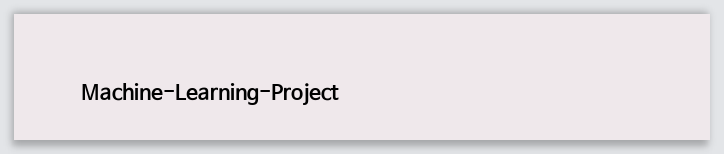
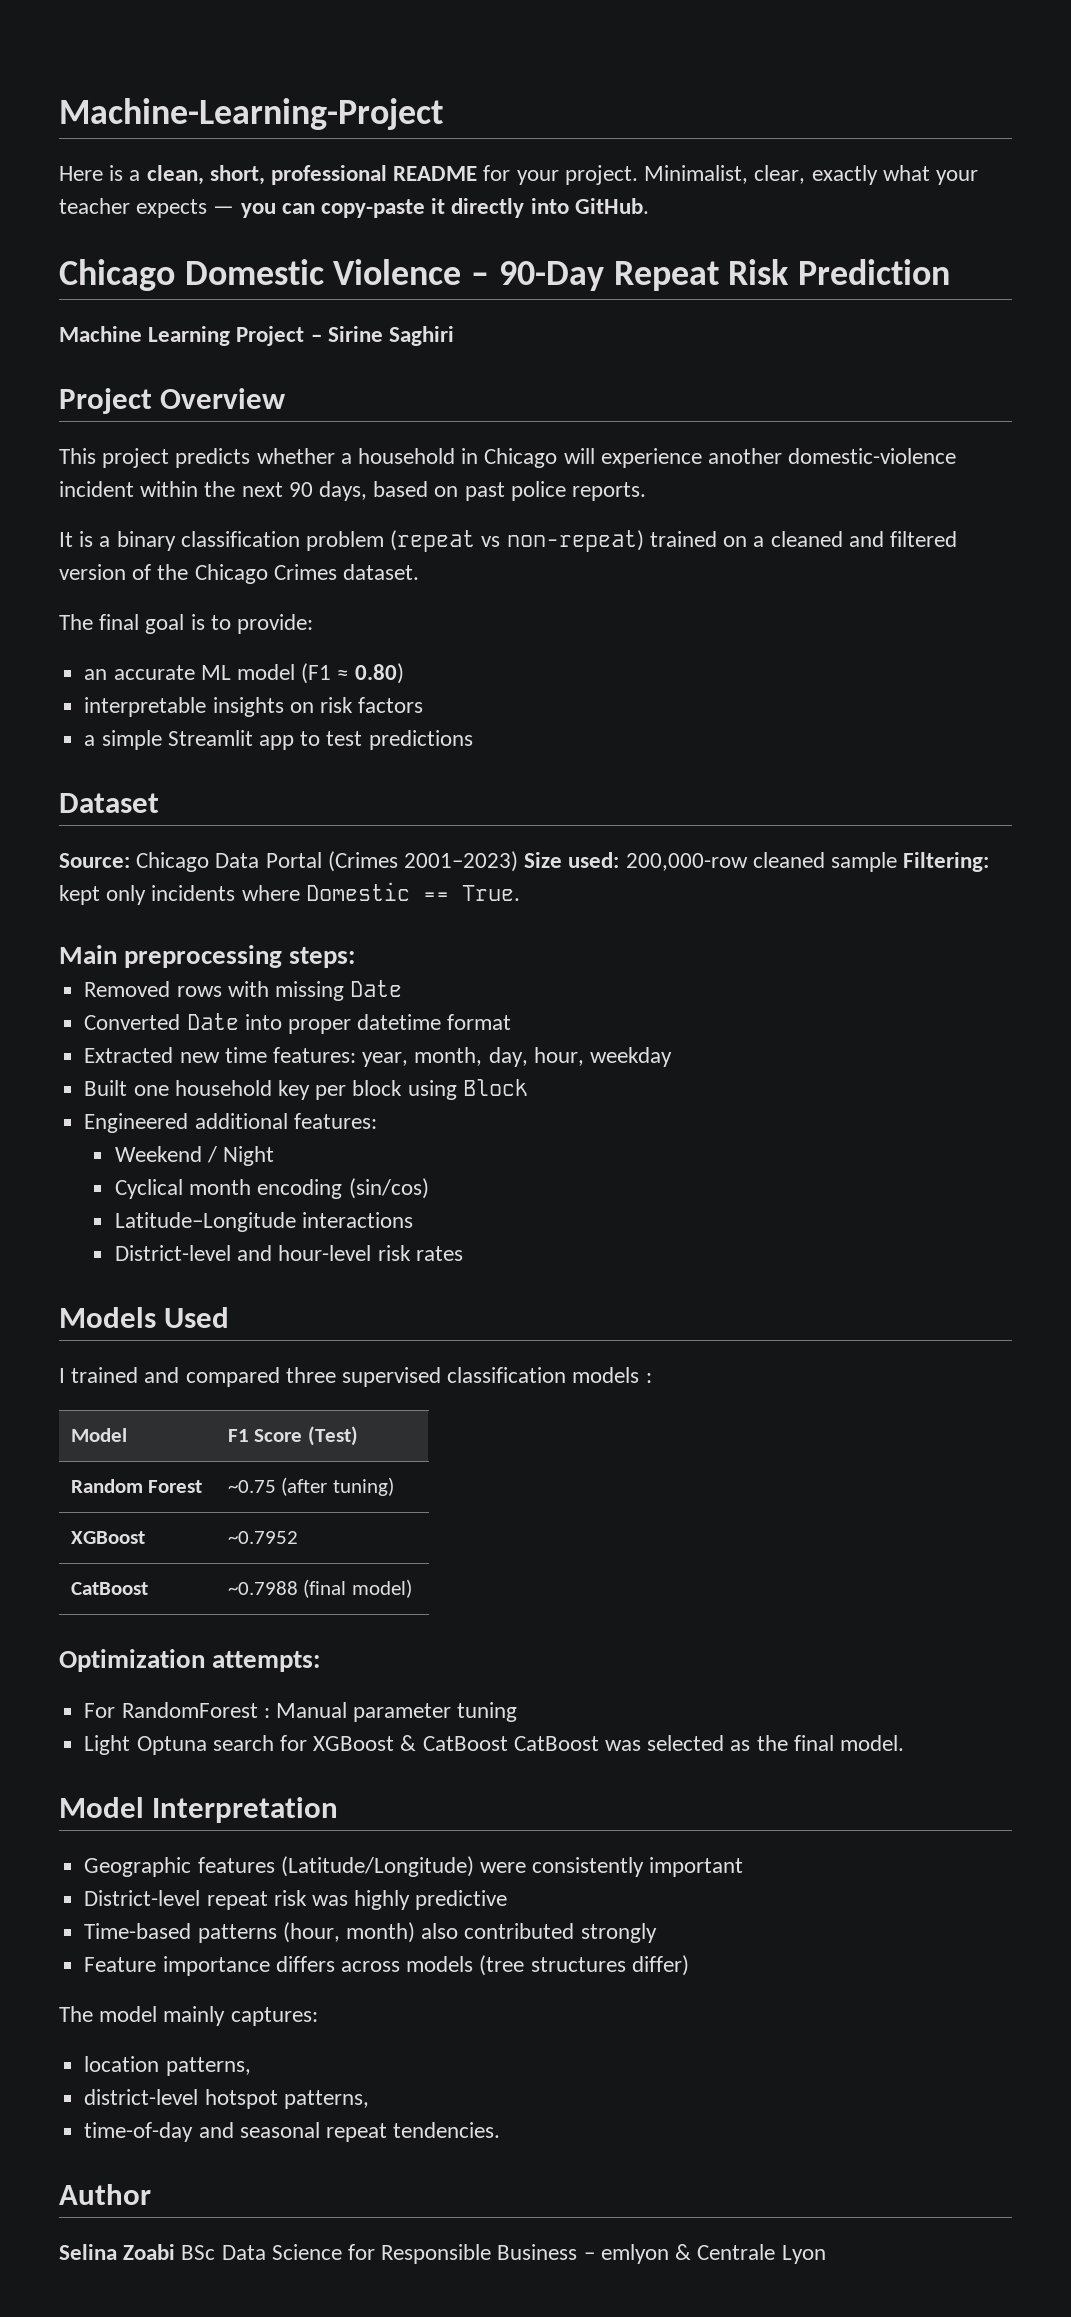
+ Here is a clean, short, professional README for your project. Minimalist, clear, exactly what your teacher expects — you can copy-paste it directly into GitHub.
+ Chicago Domestic Violence – 90-Day Repeat Risk Prediction
+ Machine Learning Project – Sirine Saghiri
+ Project Overview
+ This project predicts whether a household in Chicago will experience another domestic-violence incident within the next 90 days, based on past police reports.
+ It is a binary classification problem (repeat vs non-repeat) trained on a cleaned and filtered version of the Chicago Crimes dataset.
+ The final goal is to provide:
+ an accurate ML model (F1 ≈ 0.80)
+ interpretable insights on risk factors
+ a simple Streamlit app to test predictions
+ Dataset
+ Source: Chicago Data Portal (Crimes 2001–2023) Size used: 200,000-row cleaned sample Filtering: kept only incidents where Domestic == True.
+ Main preprocessing steps:
+ Removed rows with missing Date
+ Converted Date into proper datetime format
+ Extracted new time features: year, month, day, hour, weekday
+ Built one household key per block using Block
+ Engineered additional features:
+ Weekend / Night
+ Cyclical month encoding (sin/cos)
+ Latitude–Longitude interactions
+ District-level and hour-level risk rates
+ Models Used
+ I trained and compared three supervised classification models :
+ Model | F1 Score (Test)
+ Random Forest | ~0.75 (after tuning)
+ XGBoost | ~0.7952
+ CatBoost | ~0.7988 (final model)
+ Optimization attempts:
+ For RandomForest : Manual parameter tuning
+ Light Optuna search for XGBoost & CatBoost CatBoost was selected as the final model.
+ Model Interpretation
+ Geographic features (Latitude/Longitude) were consistently important
+ District-level repeat risk was highly predictive
+ Time-based patterns (hour, month) also contributed strongly
+ Feature importance differs across models (tree structures differ)
+ The model mainly captures:
+ location patterns,
+ district-level hotspot patterns,
+ time-of-day and seasonal repeat tendencies.
+ Author
+ Selina Zoabi BSc Data Science for Responsible Business – emlyon & Centrale Lyon

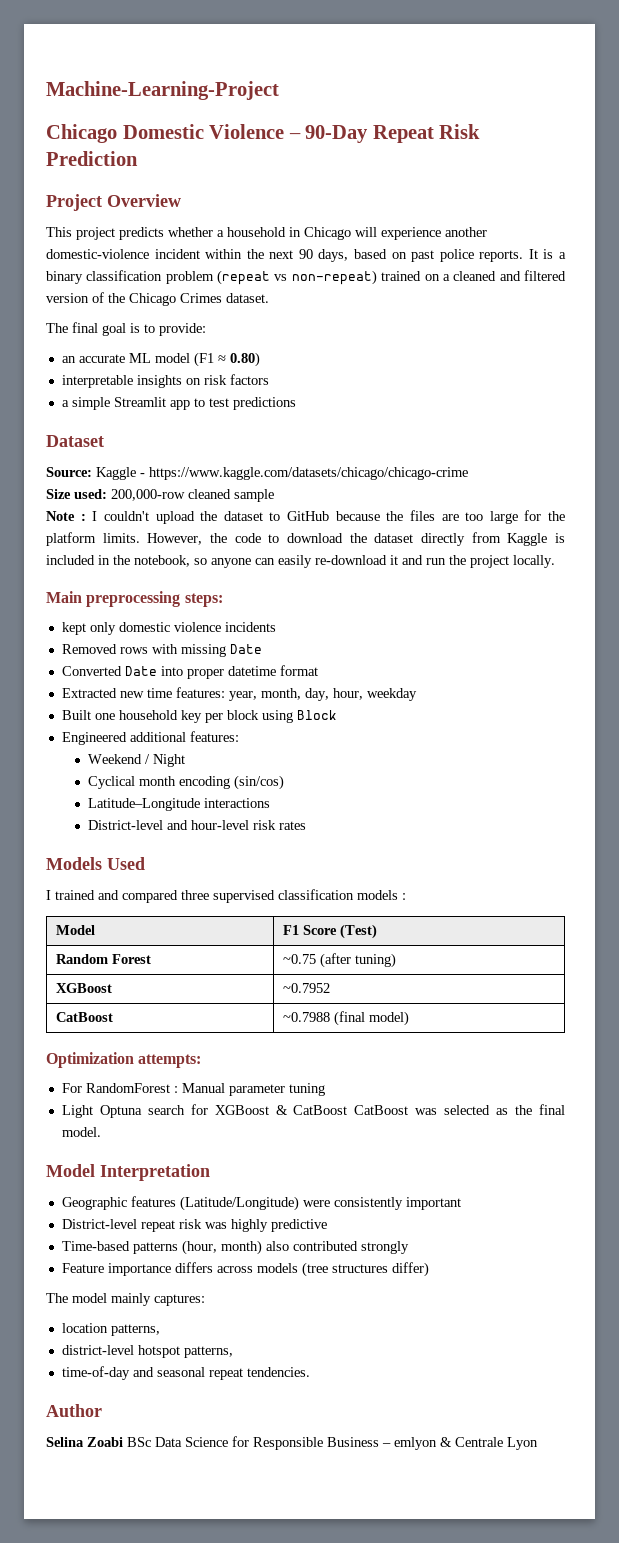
- Here is a clean, short, professional README for your project. Minimalist, clear, exactly what your teacher expects — you can copy-paste it directly into GitHub.
- Machine Learning Project – Sirine Saghiri
- This project predicts whether a household in Chicago will experience another domestic-violence incident within the next 90 days, based on past police reports.
- It is a binary classification problem (repeat vs non-repeat) trained on a cleaned and filtered version of the Chicago Crimes dataset.
+ This project predicts whether a household in Chicago will experience another domestic-violence incident within the next 90 days, based on past police reports. It is a binary classification problem (repeat vs non-repeat) trained on a cleaned and filtered version of the Chicago Crimes dataset.
- Source: Chicago Data Portal (Crimes 2001–2023) Size used: 200,000-row cleaned sample Filtering: kept only incidents where Domestic == True.
+ Source: Kaggle - https://www.kaggle.com/datasets/chicago/chicago-crime
+ Size used: 200,000-row cleaned sample
+ Note : I couldn't upload the dataset to GitHub because the files are too large for the platform limits. However, the code to download the dataset directly from Kaggle is included in the notebook, so anyone can easily re-download it and run the project locally.
  Main preprocessing steps:
+ kept only domestic violence incidents

